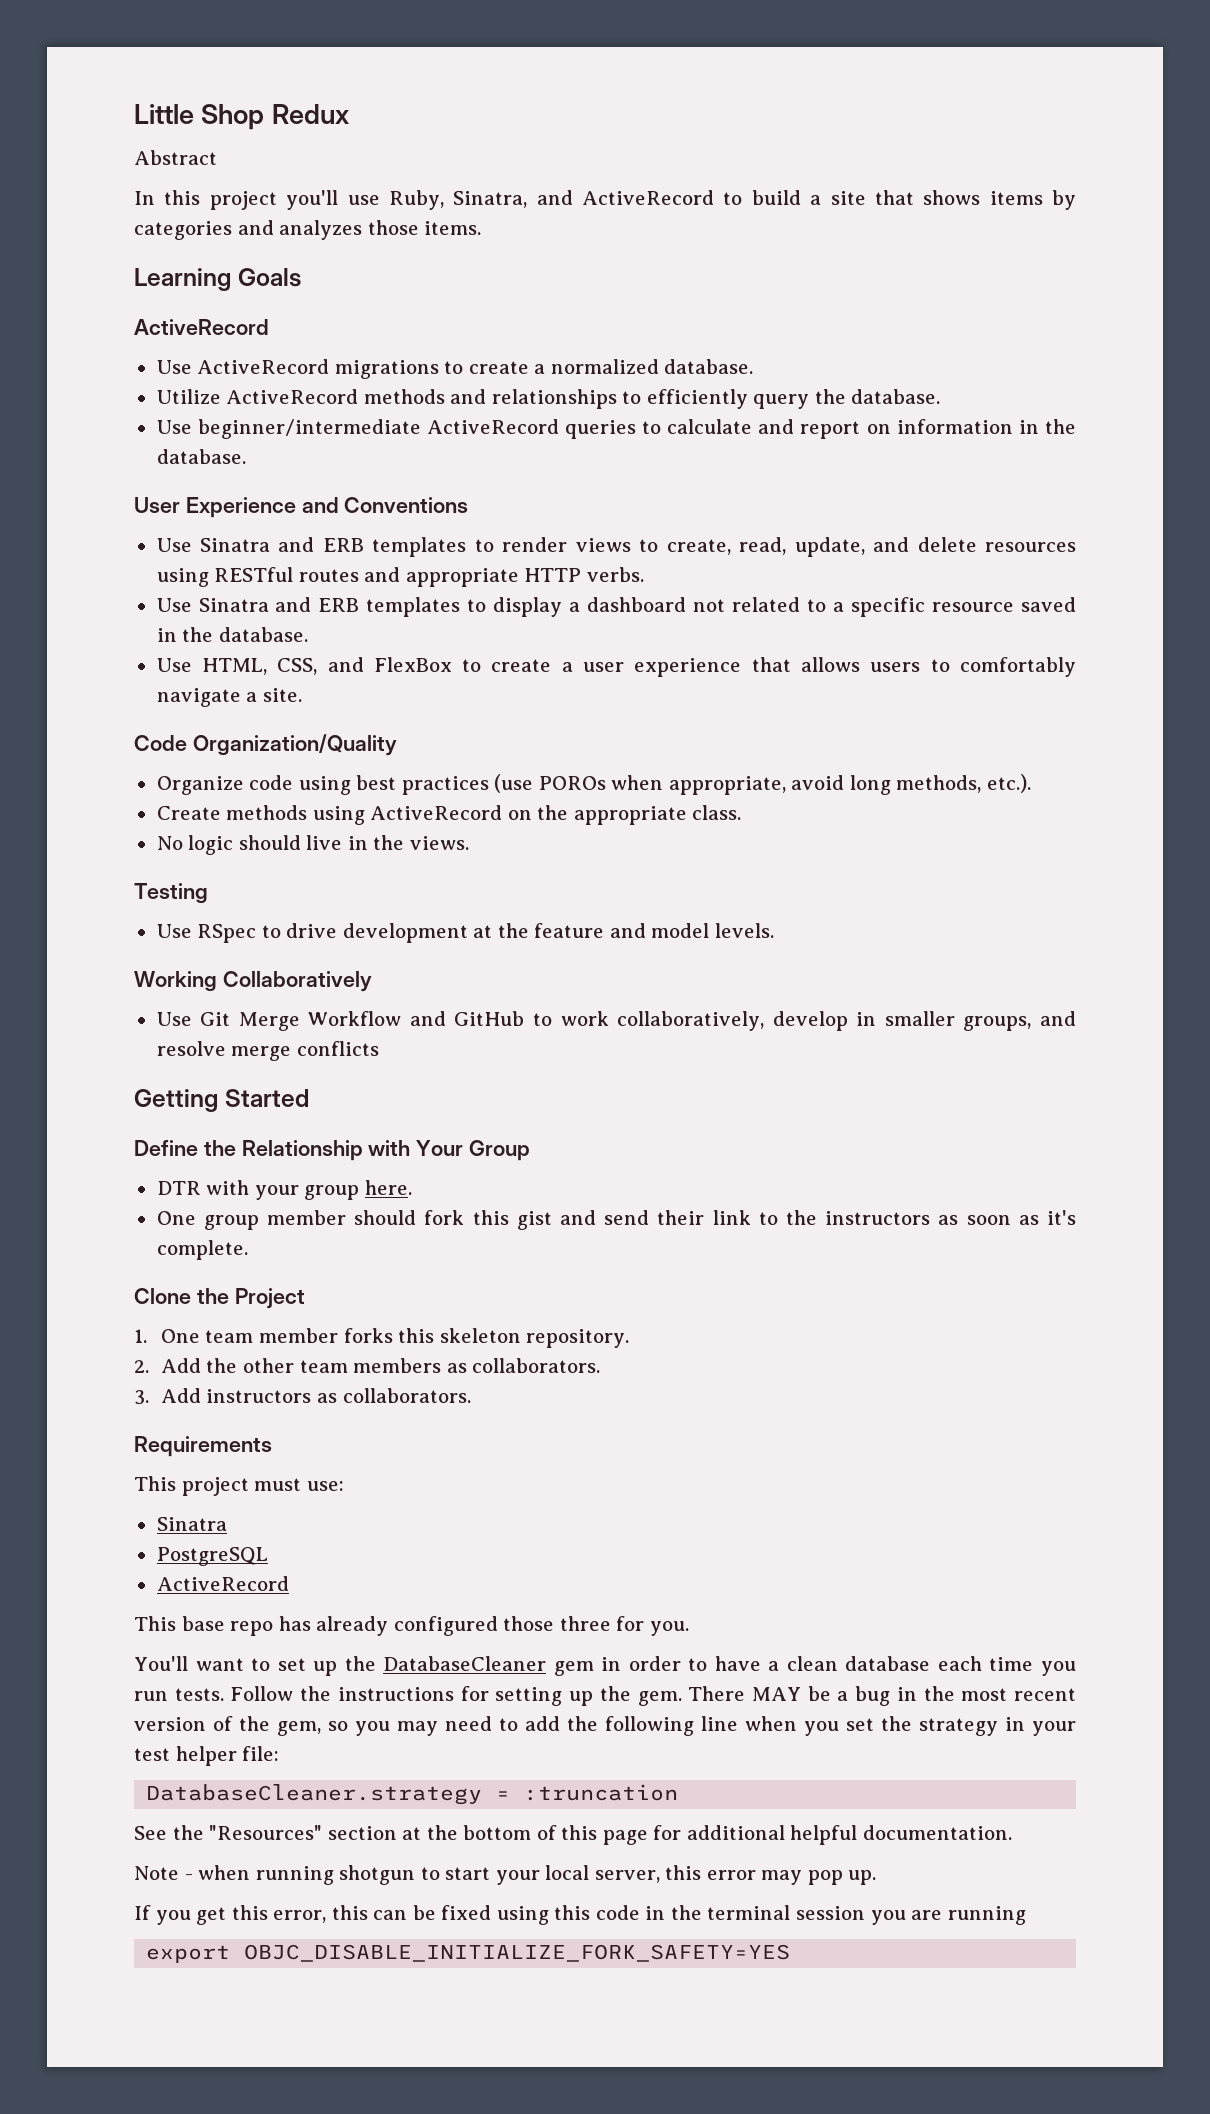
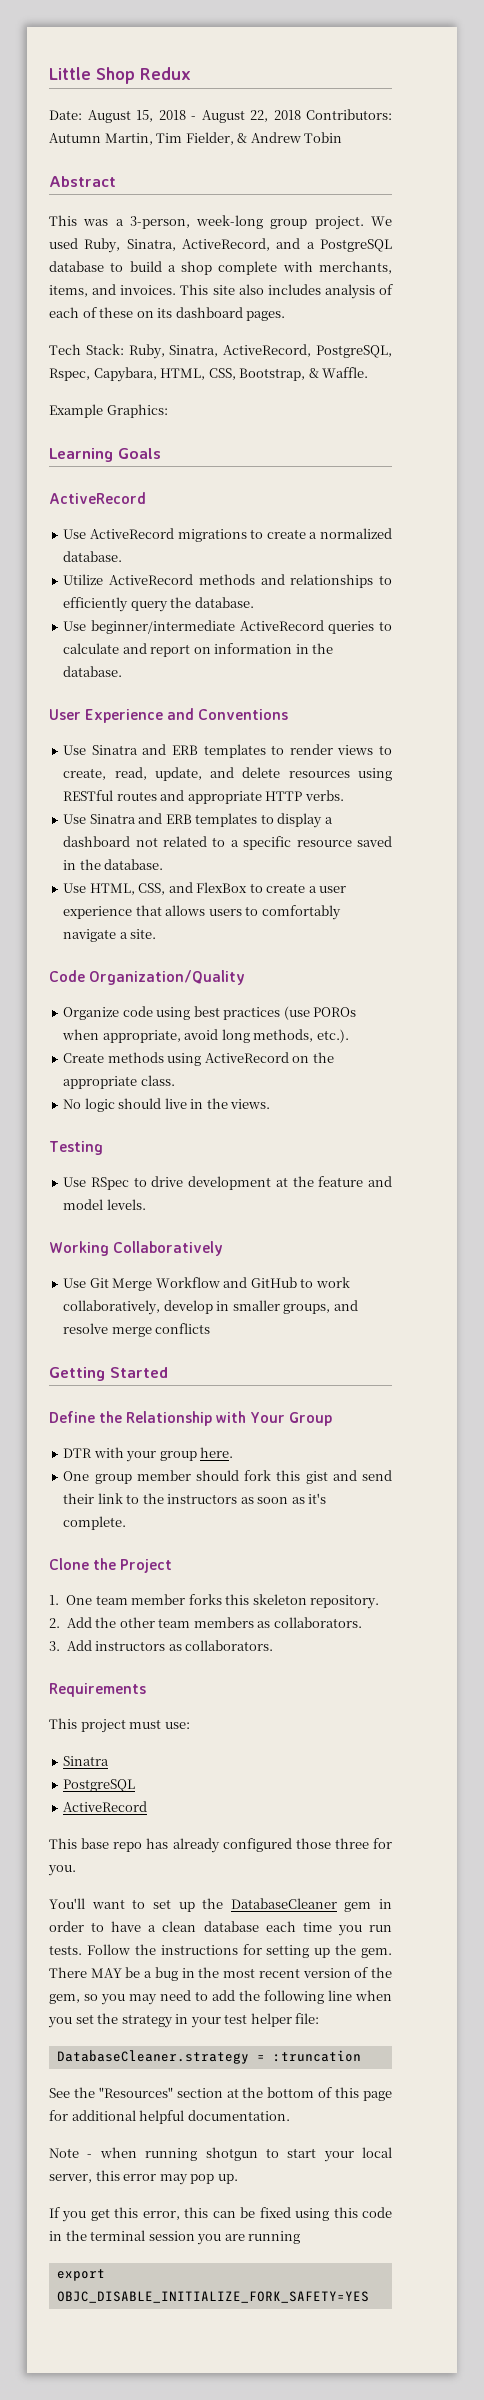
+ Date: August 15, 2018 - August 22, 2018 Contributors: Autumn Martin, Tim Fielder, & Andrew Tobin
  Abstract
- In this project you'll use Ruby, Sinatra, and ActiveRecord to build a site that shows items by categories and analyzes those items.
+ This was a 3-person, week-long group project. We used Ruby, Sinatra, ActiveRecord, and a PostgreSQL database to build a shop complete with merchants, items, and invoices. This site also includes analysis of each of these on its dashboard pages.
+ Tech Stack: Ruby, Sinatra, ActiveRecord, PostgreSQL, Rspec, Capybara, HTML, CSS, Bootstrap, & Waffle.
+ Example Graphics:

